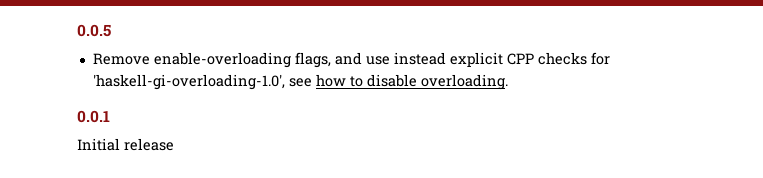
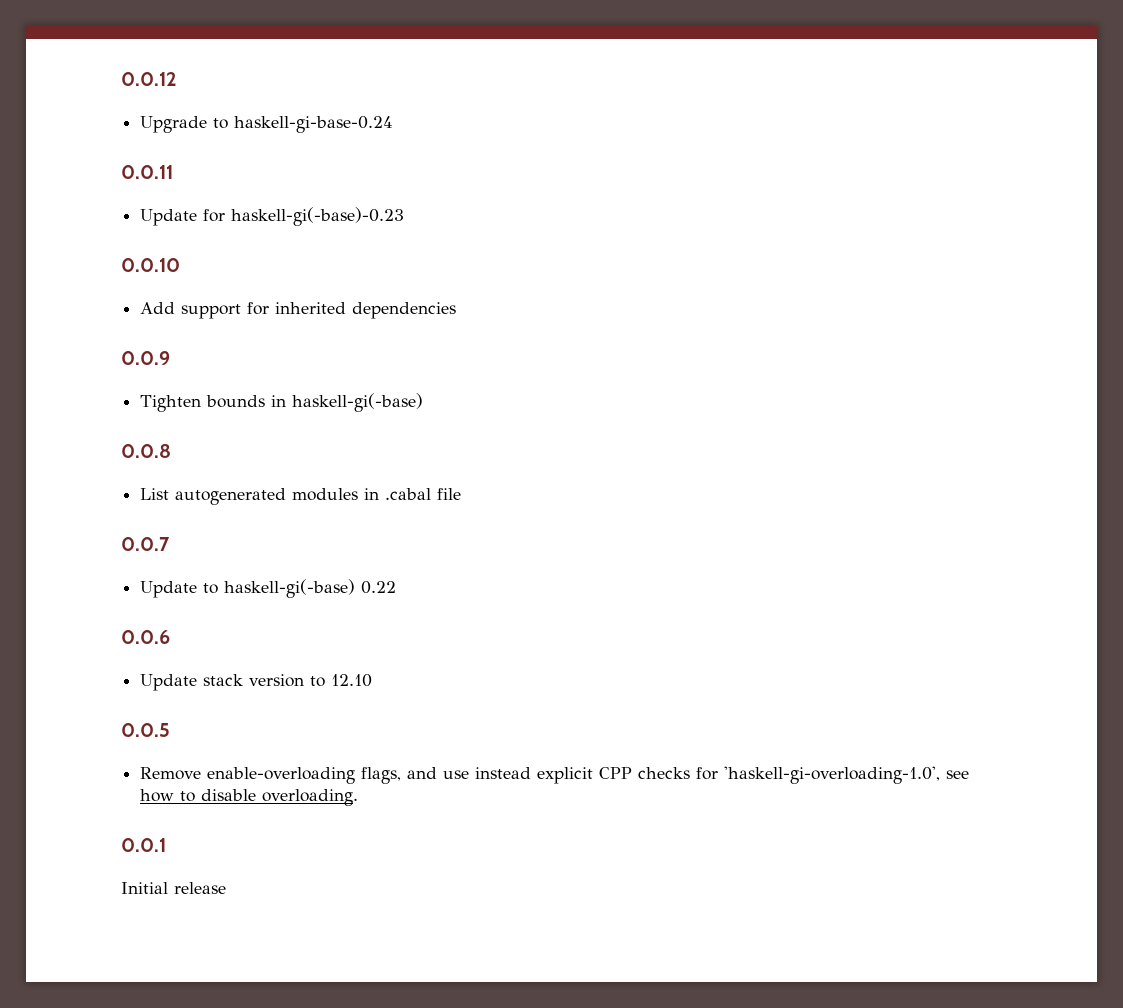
+ 0.0.12
+ Upgrade to haskell-gi-base-0.24
+ 0.0.11
+ Update for haskell-gi(-base)-0.23
+ 0.0.10
+ Add support for inherited dependencies
+ 0.0.9
+ Tighten bounds in haskell-gi(-base)
+ 0.0.8
+ List autogenerated modules in .cabal file
+ 0.0.7
+ Update to haskell-gi(-base) 0.22
+ 0.0.6
+ Update stack version to 12.10

